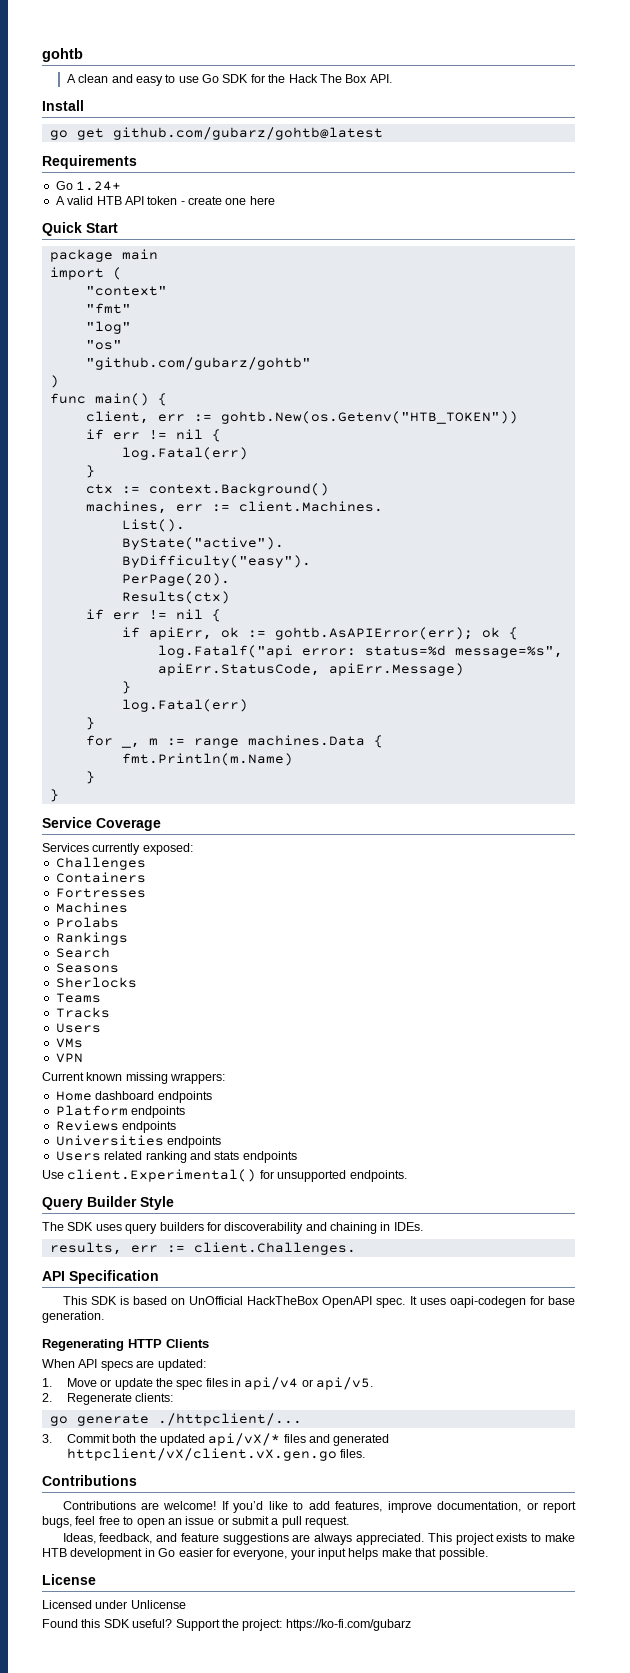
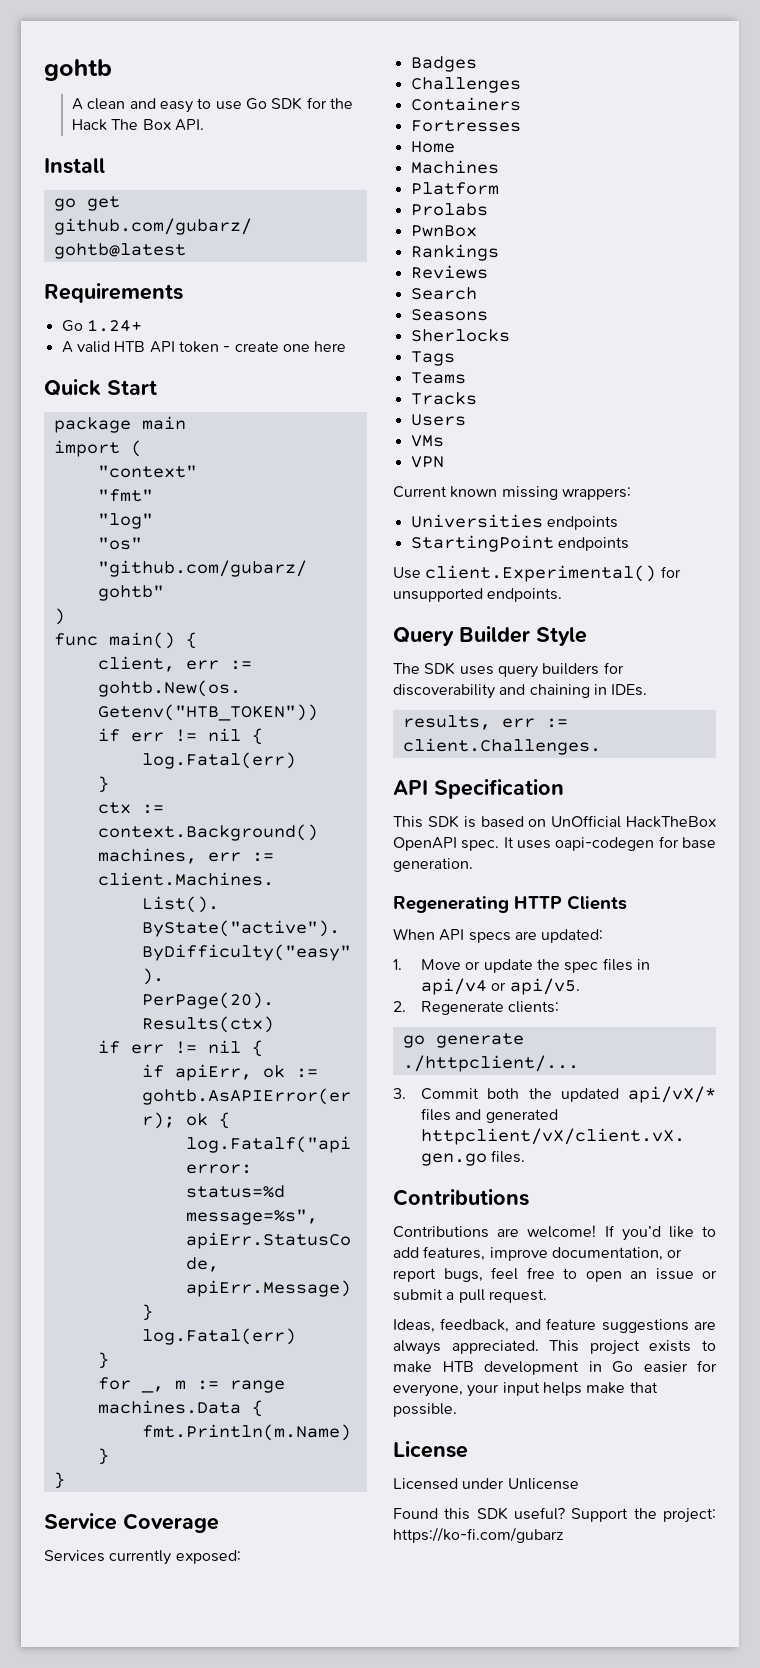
+ Badges
+ Home
+ Platform
+ PwnBox
+ Reviews
+ Tags
- Home dashboard endpoints
- Platform endpoints
- Reviews endpoints
  Universities endpoints
- Users related ranking and stats endpoints
+ StartingPoint endpoints

